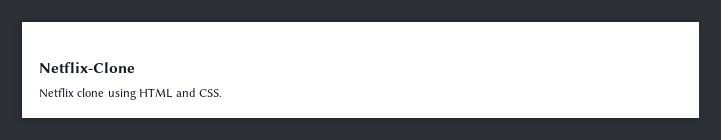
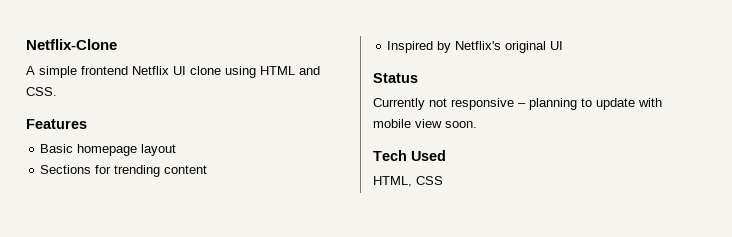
- Netflix clone using HTML and CSS.
+ A simple frontend Netflix UI clone using HTML and CSS.
+ Features
+ Basic homepage layout
+ Sections for trending content
+ Inspired by Netflix's original UI
+ Status
+ Currently not responsive – planning to update with mobile view soon.
+ Tech Used
+ HTML, CSS

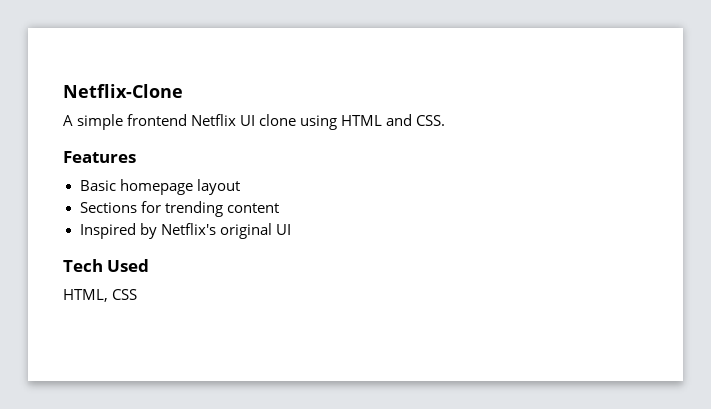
- Status
- Currently not responsive – planning to update with mobile view soon.

